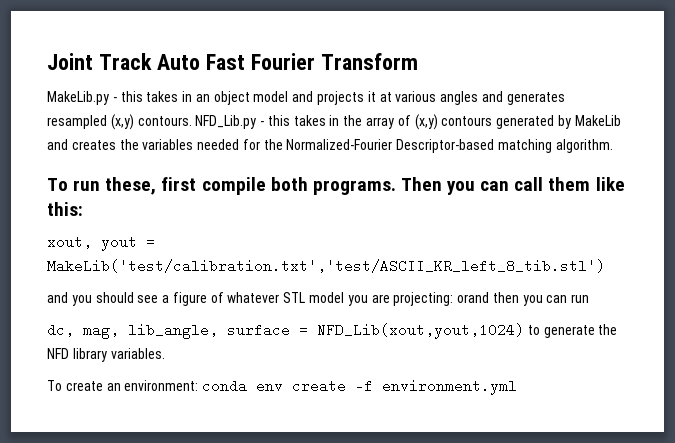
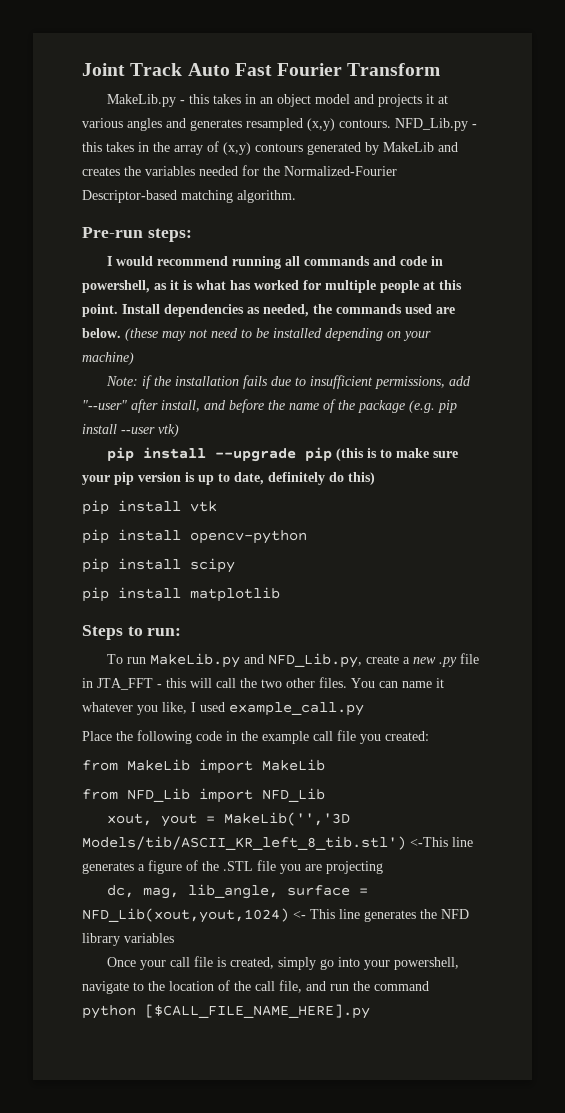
- To run these, first compile both programs. Then you can call them like this:
- xout, yout = MakeLib('test/calibration.txt','test/ASCII_KR_left_8_tib.stl')
- and you should see a figure of whatever STL model you are projecting: orand then you can run
+ Pre-run steps:
+ I would recommend running all commands and code in powershell, as it is what has worked for multiple people at this point. Install dependencies as needed, the commands used are below. (these may not need to be installed depending on your machine)
+ Note: if the installation fails due to insufficient permissions, add "--user" after install, and before the name of the package (e.g. pip install --user vtk)
+ pip install --upgrade pip (this is to make sure your pip version is up to date, definitely do this)
+ pip install vtk
+ pip install opencv-python
+ pip install scipy
+ pip install matplotlib
+ Steps to run:
+ To run MakeLib.py and NFD_Lib.py, create a new .py file in JTA_FFT - this will call the two other files. You can name it whatever you like, I used example_call.py
+ Place the following code in the example call file you created:
+ from MakeLib import MakeLib
+ from NFD_Lib import NFD_Lib
+ xout, yout = MakeLib('','3D Models/tib/ASCII_KR_left_8_tib.stl') <-This line generates a figure of the .STL file you are projecting
- dc, mag, lib_angle, surface = NFD_Lib(xout,yout,1024) to generate the NFD library variables.
- To create an environment: conda env create -f environment.yml
+ dc, mag, lib_angle, surface = NFD_Lib(xout,yout,1024) <- This line generates the NFD library variables
+ Once your call file is created, simply go into your powershell, navigate to the location of the call file, and run the command python [$CALL_FILE_NAME_HERE].py

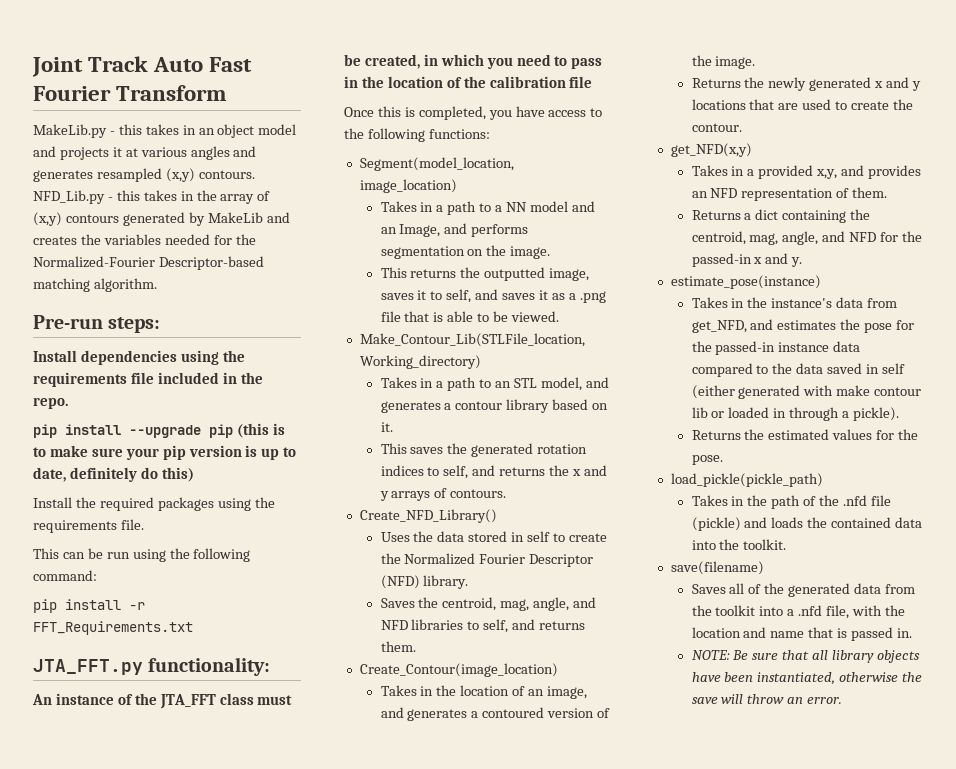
- I would recommend running all commands and code in powershell, as it is what has worked for multiple people at this point. Install dependencies as needed, the commands used are below. (these may not need to be installed depending on your machine)
- Note: if the installation fails due to insufficient permissions, add "--user" after install, and before the name of the package (e.g. pip install --user vtk)
+ Install dependencies using the requirements file included in the repo.
- pip install vtk
- pip install opencv-python
- pip install scipy
- pip install matplotlib
- Steps to run:
- To run MakeLib.py and NFD_Lib.py, create a new .py file in JTA_FFT - this will call the two other files. You can name it whatever you like, I used example_call.py
- Place the following code in the example call file you created:
- from MakeLib import MakeLib
- from NFD_Lib import NFD_Lib
- xout, yout = MakeLib('','3D Models/tib/ASCII_KR_left_8_tib.stl') <-This line generates a figure of the .STL file you are projecting
- dc, mag, lib_angle, surface = NFD_Lib(xout,yout,1024) <- This line generates the NFD library variables
- Once your call file is created, simply go into your powershell, navigate to the location of the call file, and run the command python [$CALL_FILE_NAME_HERE].py
+ Install the required packages using the requirements file.
+ This can be run using the following command:
+ pip install -r FFT_Requirements.txt
+ JTA_FFT.py functionality:
+ An instance of the JTA_FFT class must be created, in which you need to pass in the location of the calibration file
+ Once this is completed, you have access to the following functions:
+ Segment(model_location, image_location)
+ Takes in a path to a NN model and an Image, and performs segmentation on the image.
+ This returns the outputted image, saves it to self, and saves it as a .png file that is able to be viewed.
+ Make_Contour_Lib(STLFile_location, Working_directory)
+ Takes in a path to an STL model, and generates a contour library based on it.
+ This saves the generated rotation indices to self, and returns the x and y arrays of contours.
+ Create_NFD_Library()
+ Uses the data stored in self to create the Normalized Fourier Descriptor (NFD) library.
+ Saves the centroid, mag, angle, and NFD libraries to self, and returns them.
+ Create_Contour(image_location)
+ Takes in the location of an image, and generates a contoured version of the image.
+ Returns the newly generated x and y locations that are used to create the contour.
+ get_NFD(x,y)
+ Takes in a provided x,y, and provides an NFD representation of them.
+ Returns a dict containing the centroid, mag, angle, and NFD for the passed-in x and y.
+ estimate_pose(instance)
+ Takes in the instance's data from get_NFD, and estimates the pose for the passed-in instance data compared to the data saved in self (either generated with make contour lib or loaded in through a pickle).
+ Returns the estimated values for the pose.
+ load_pickle(pickle_path)
+ Takes in the path of the .nfd file (pickle) and loads the contained data into the toolkit.
+ save(filename)
+ Saves all of the generated data from the toolkit into a .nfd file, with the location and name that is passed in.
+ NOTE: Be sure that all library objects have been instantiated, otherwise the save will throw an error.

